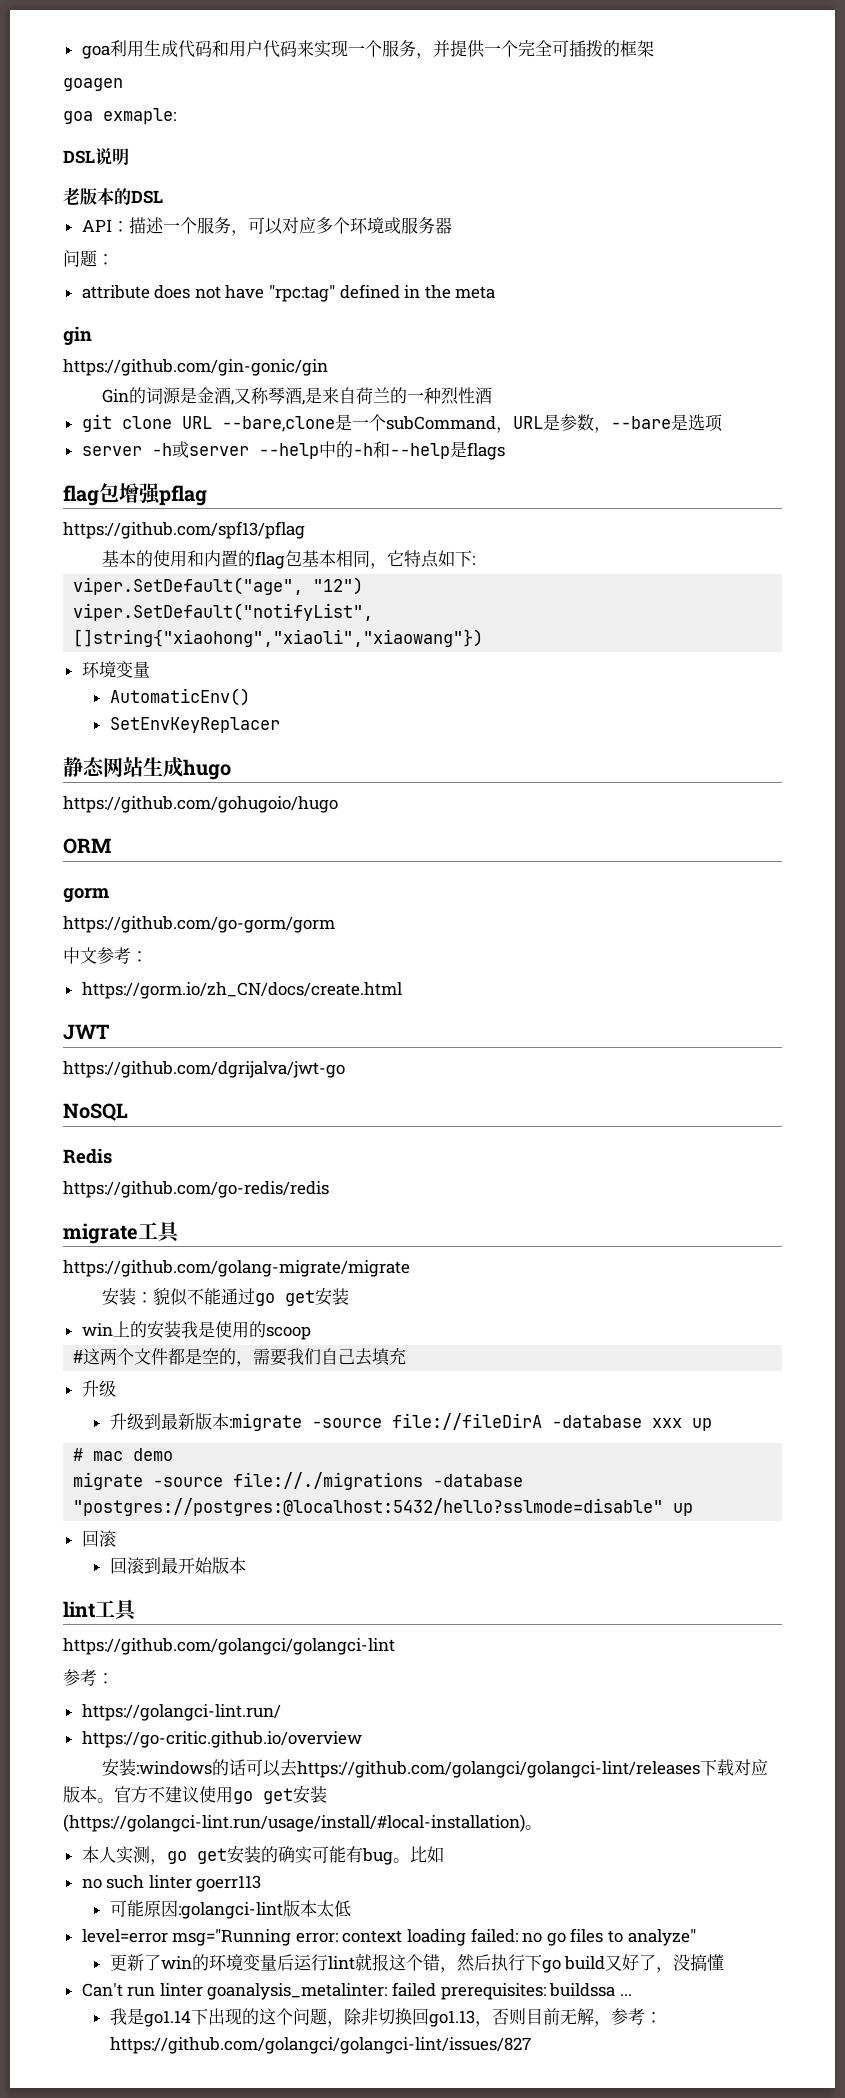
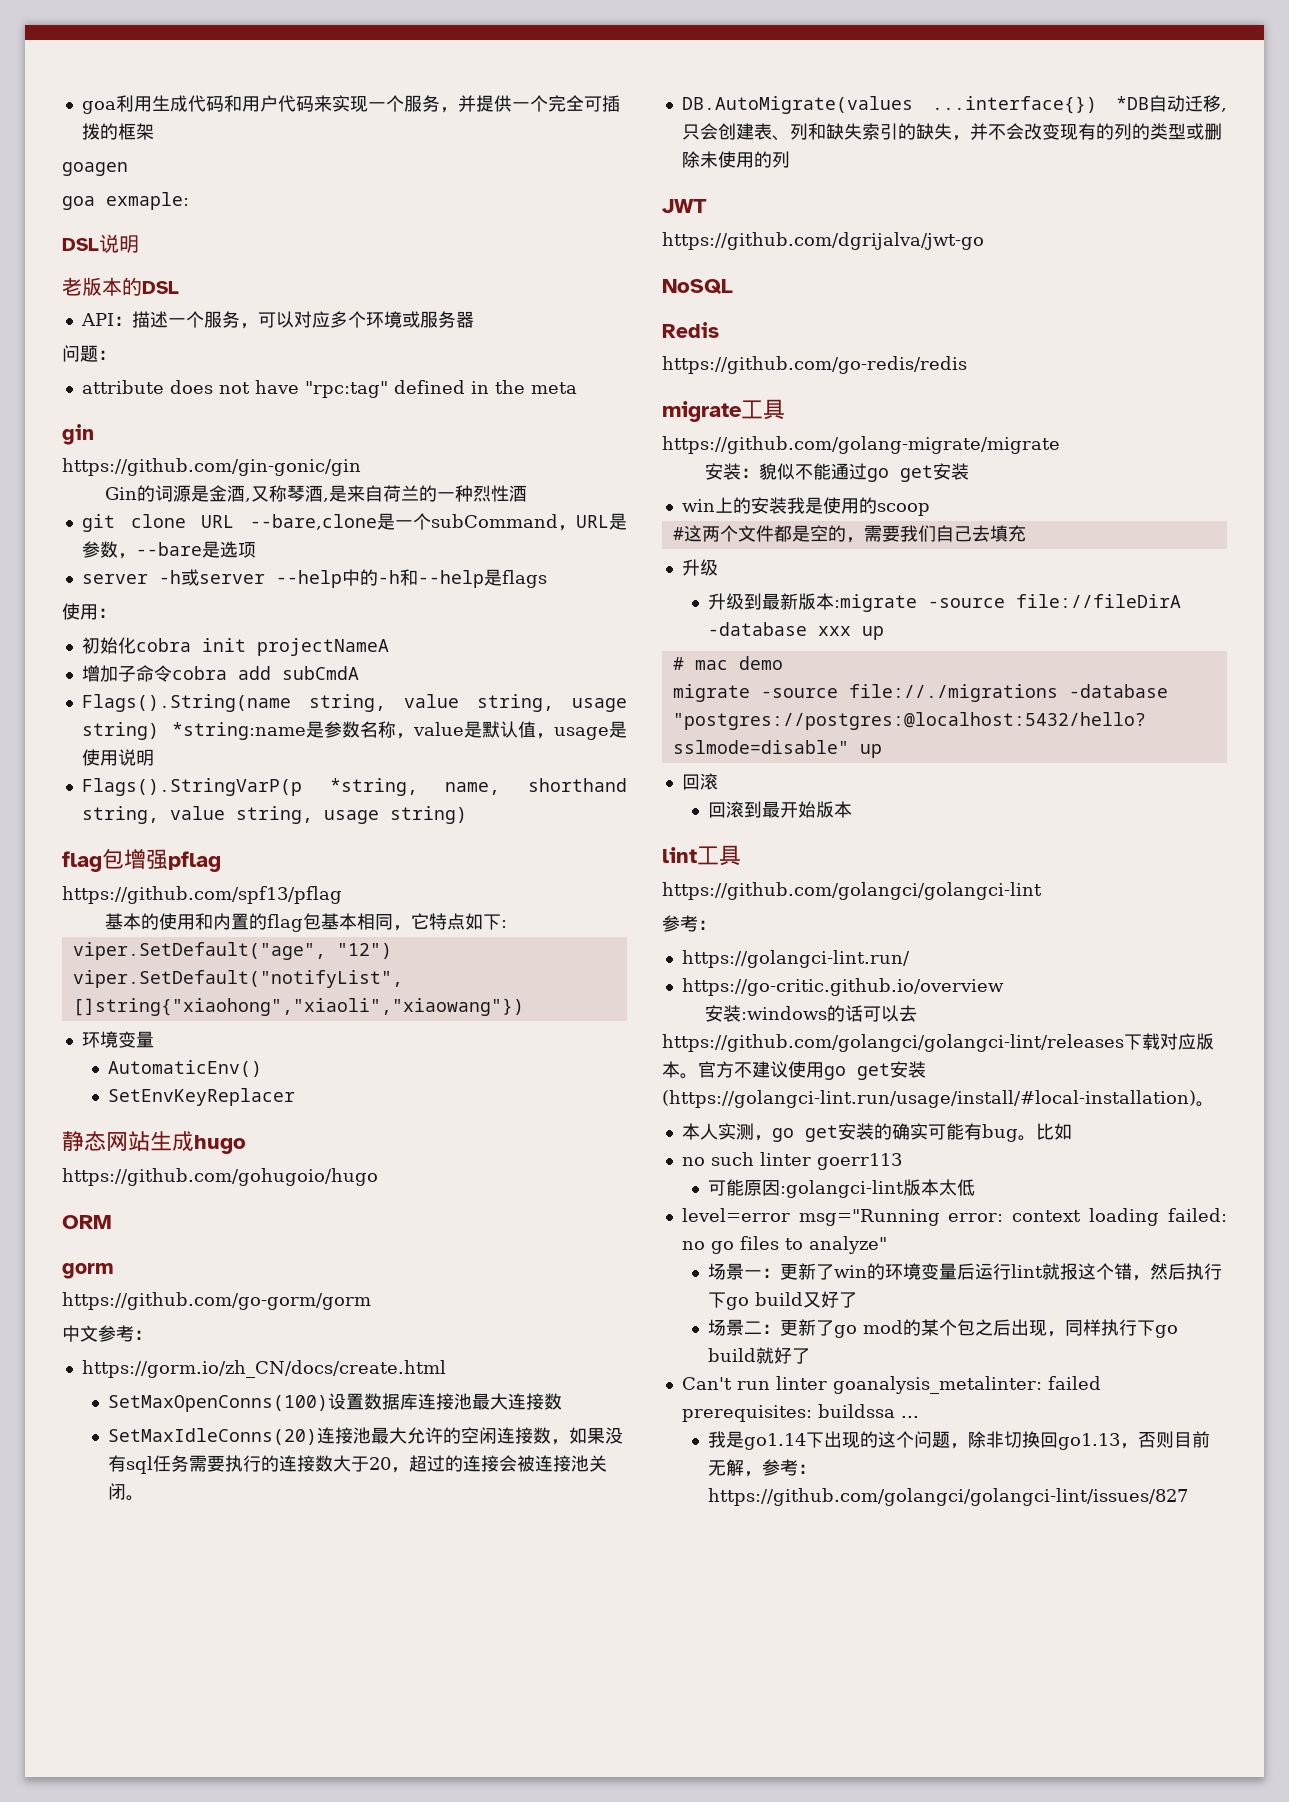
+ 使用：
+ 初始化cobra init projectNameA
+ 增加子命令cobra add subCmdA
+ Flags().String(name string, value string, usage string) *string:name是参数名称，value是默认值，usage是使用说明
+ Flags().StringVarP(p *string, name, shorthand string, value string, usage string)
+ SetMaxOpenConns(100)设置数据库连接池最大连接数
+ SetMaxIdleConns(20)连接池最大允许的空闲连接数，如果没有sql任务需要执行的连接数大于20，超过的连接会被连接池关闭。
+ DB.AutoMigrate(values ...interface{}) *DB自动迁移,只会创建表、列和缺失索引的缺失，并不会改变现有的列的类型或删除未使用的列
- 更新了win的环境变量后运行lint就报这个错，然后执行下go build又好了，没搞懂
+ 场景一：更新了win的环境变量后运行lint就报这个错，然后执行下go build又好了
+ 场景二：更新了go mod的某个包之后出现，同样执行下go build就好了

